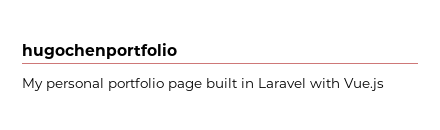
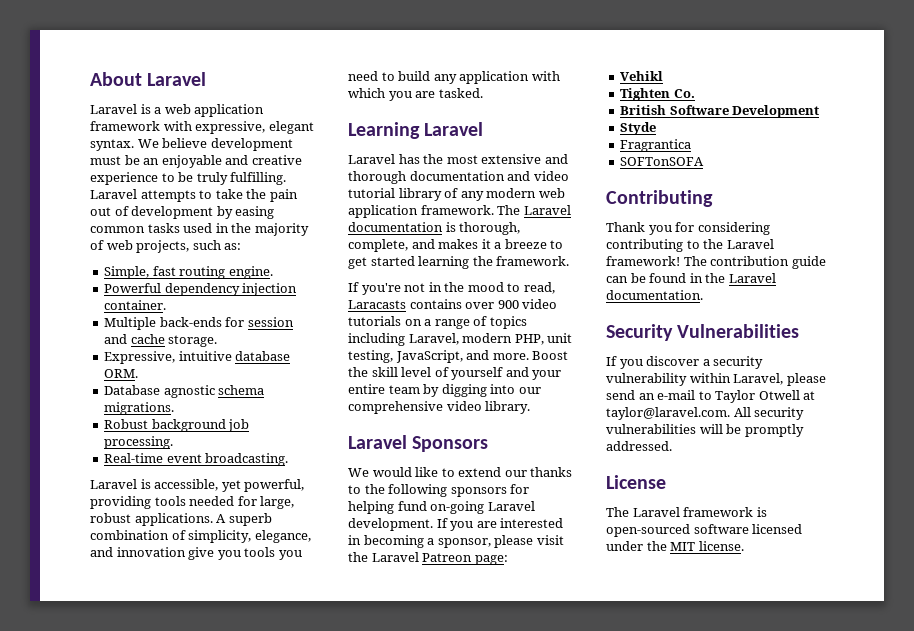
- hugochenportfolio
- My personal portfolio page built in Laravel with Vue.js
+ About Laravel
+ Laravel is a web application framework with expressive, elegant syntax. We believe development must be an enjoyable and creative experience to be truly fulfilling. Laravel attempts to take the pain out of development by easing common tasks used in the majority of web projects, such as:
+ Simple, fast routing engine.
+ Powerful dependency injection container.
+ Multiple back-ends for session and cache storage.
+ Expressive, intuitive database ORM.
+ Database agnostic schema migrations.
+ Robust background job processing.
+ Real-time event broadcasting.
+ Laravel is accessible, yet powerful, providing tools needed for large, robust applications. A superb combination of simplicity, elegance, and innovation give you tools you need to build any application with which you are tasked.
+ Learning Laravel
+ Laravel has the most extensive and thorough documentation and video tutorial library of any modern web application framework. The Laravel documentation is thorough, complete, and makes it a breeze to get started learning the framework.
+ If you're not in the mood to read, Laracasts contains over 900 video tutorials on a range of topics including Laravel, modern PHP, unit testing, JavaScript, and more. Boost the skill level of yourself and your entire team by digging into our comprehensive video library.
+ Laravel Sponsors
+ We would like to extend our thanks to the following sponsors for helping fund on-going Laravel development. If you are interested in becoming a sponsor, please visit the Laravel Patreon page:
+ Vehikl
+ Tighten Co.
+ British Software Development
+ Styde
+ Fragrantica
+ SOFTonSOFA
+ Contributing
+ Thank you for considering contributing to the Laravel framework! The contribution guide can be found in the Laravel documentation.
+ Security Vulnerabilities
+ If you discover a security vulnerability within Laravel, please send an e-mail to Taylor Otwell at taylor@laravel.com. All security vulnerabilities will be promptly addressed.
+ License
+ The Laravel framework is open-sourced software licensed under the MIT license.

